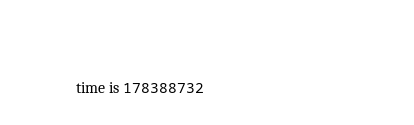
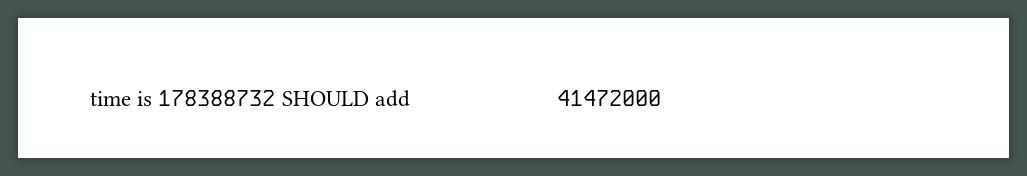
- time is 178388732
+ time is 178388732 SHOULD add 41472000

